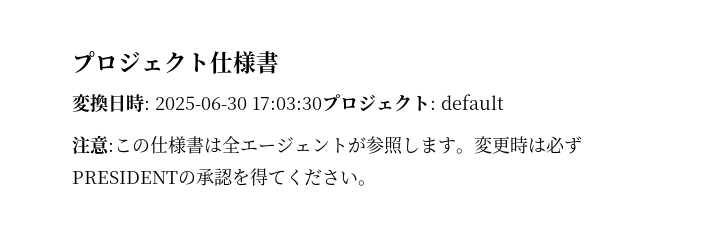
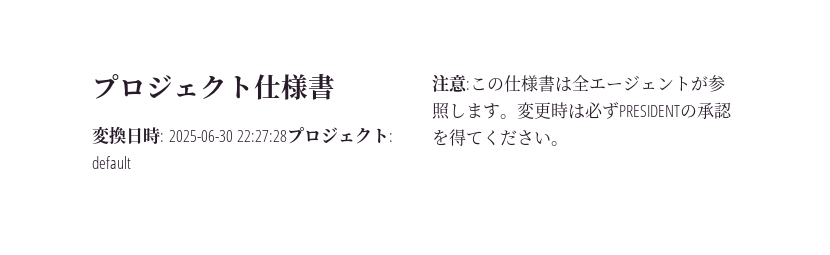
- 変換日時: 2025-06-30 17:03:30プロジェクト: default
+ 変換日時: 2025-06-30 22:27:28プロジェクト: default

